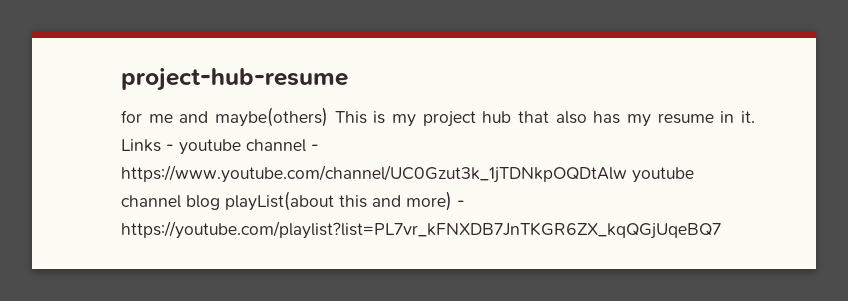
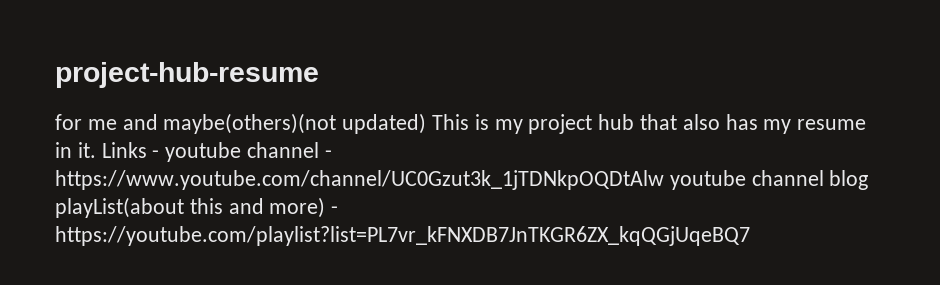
- for me and maybe(others) This is my project hub that also has my resume in it.
+ for me and maybe(others)(not updated) This is my project hub that also has my resume in it.

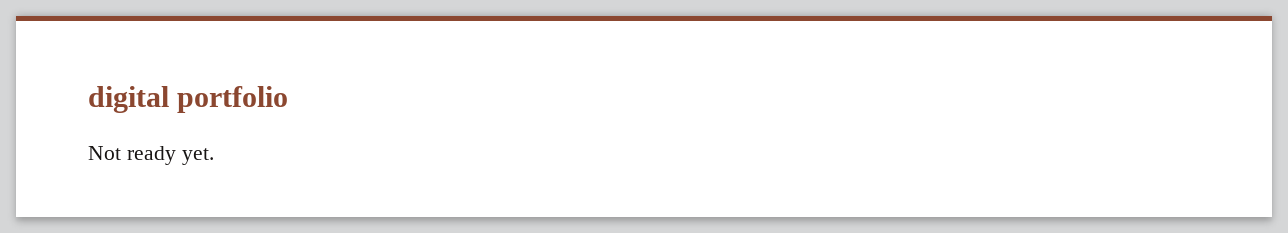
- project-hub-resume
- for me and maybe(others)(not updated) This is my project hub that also has my resume in it. Links - youtube channel - https://www.youtube.com/channel/UC0Gzut3k_1jTDNkpOQDtAlw youtube channel blog playList(about this and more) - https://youtube.com/playlist?list=PL7vr_kFNXDB7JnTKGR6ZX_kqQGjUqeBQ7
+ digital portfolio
+ Not ready yet.

